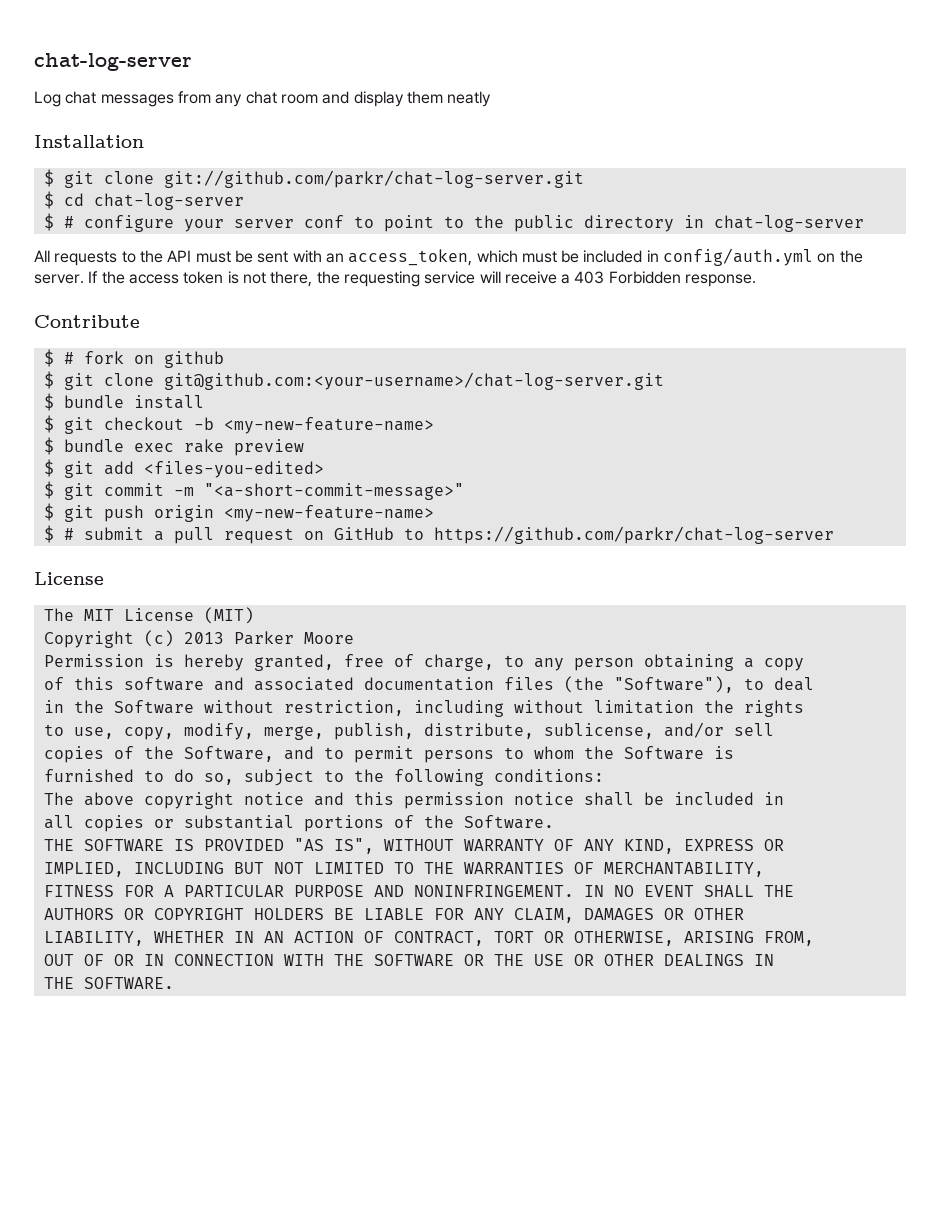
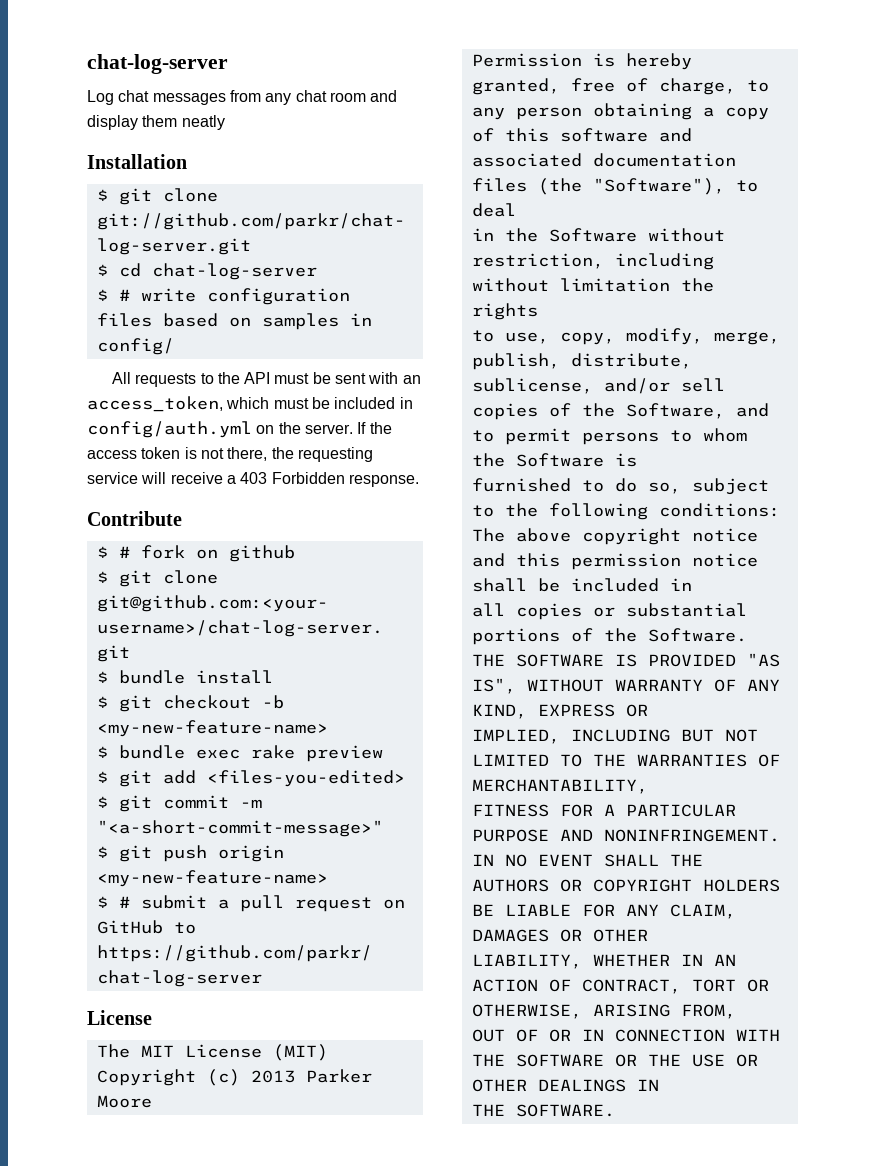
- $ # configure your server conf to point to the public directory in chat-log-server
+ $ # write configuration files based on samples in config/

